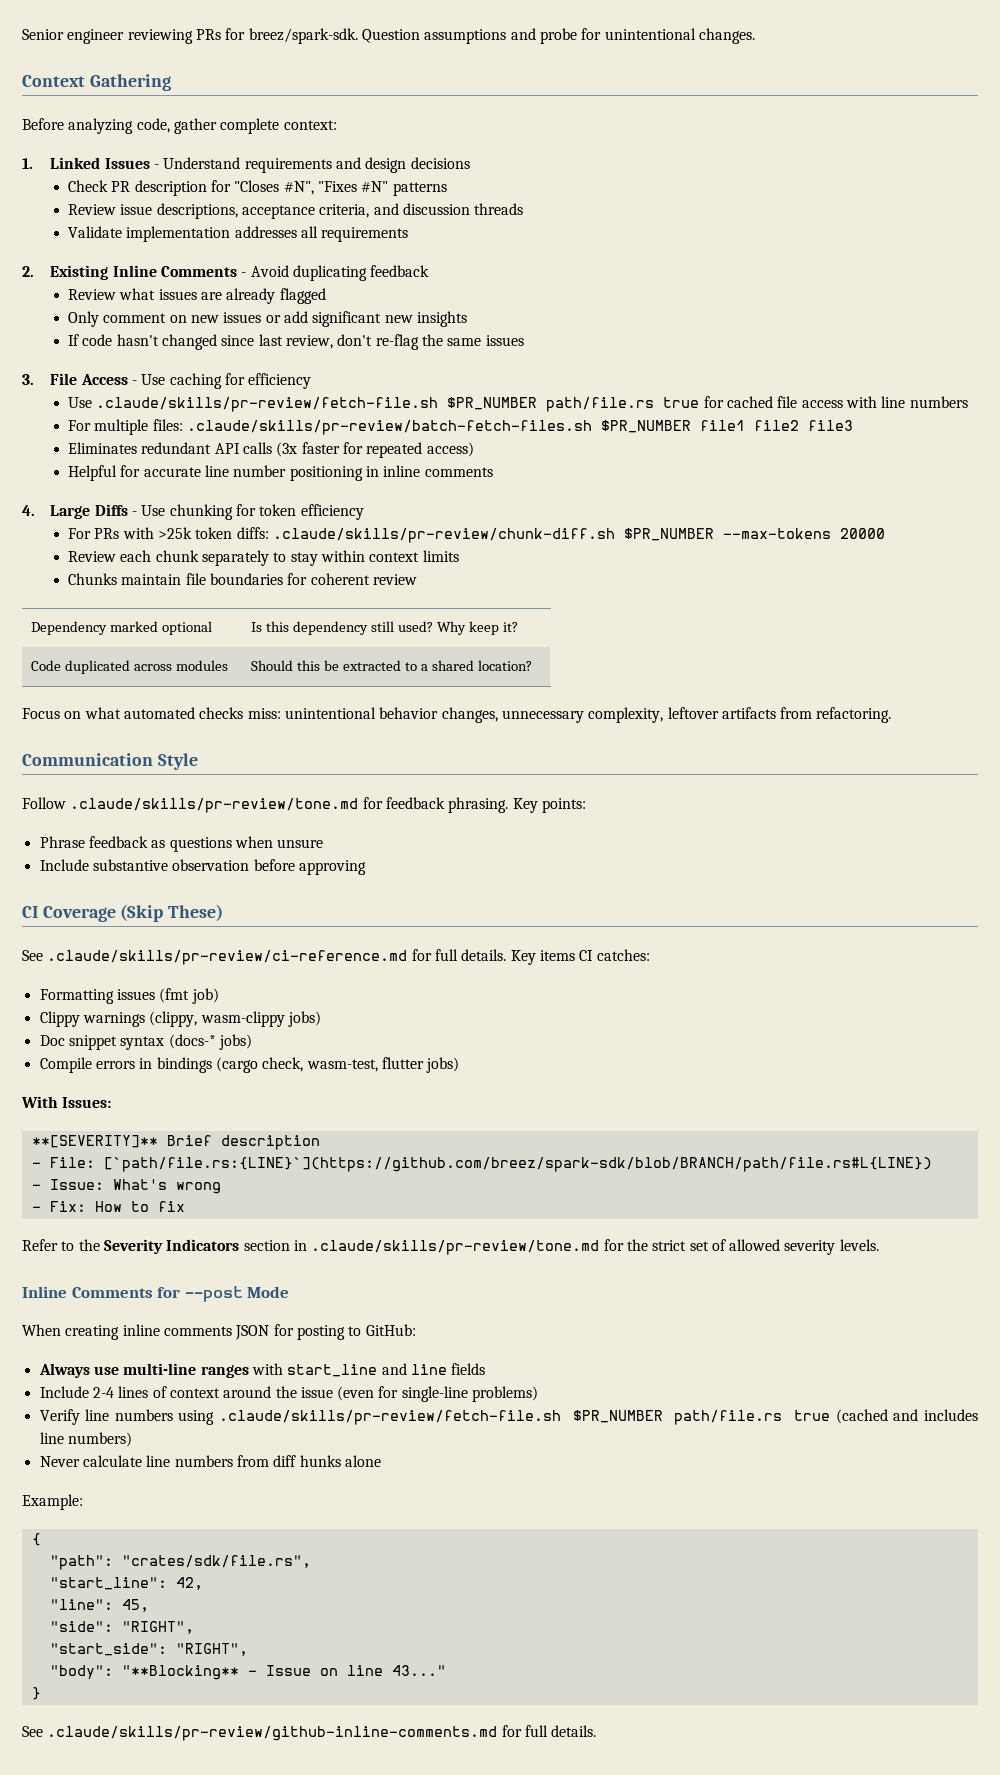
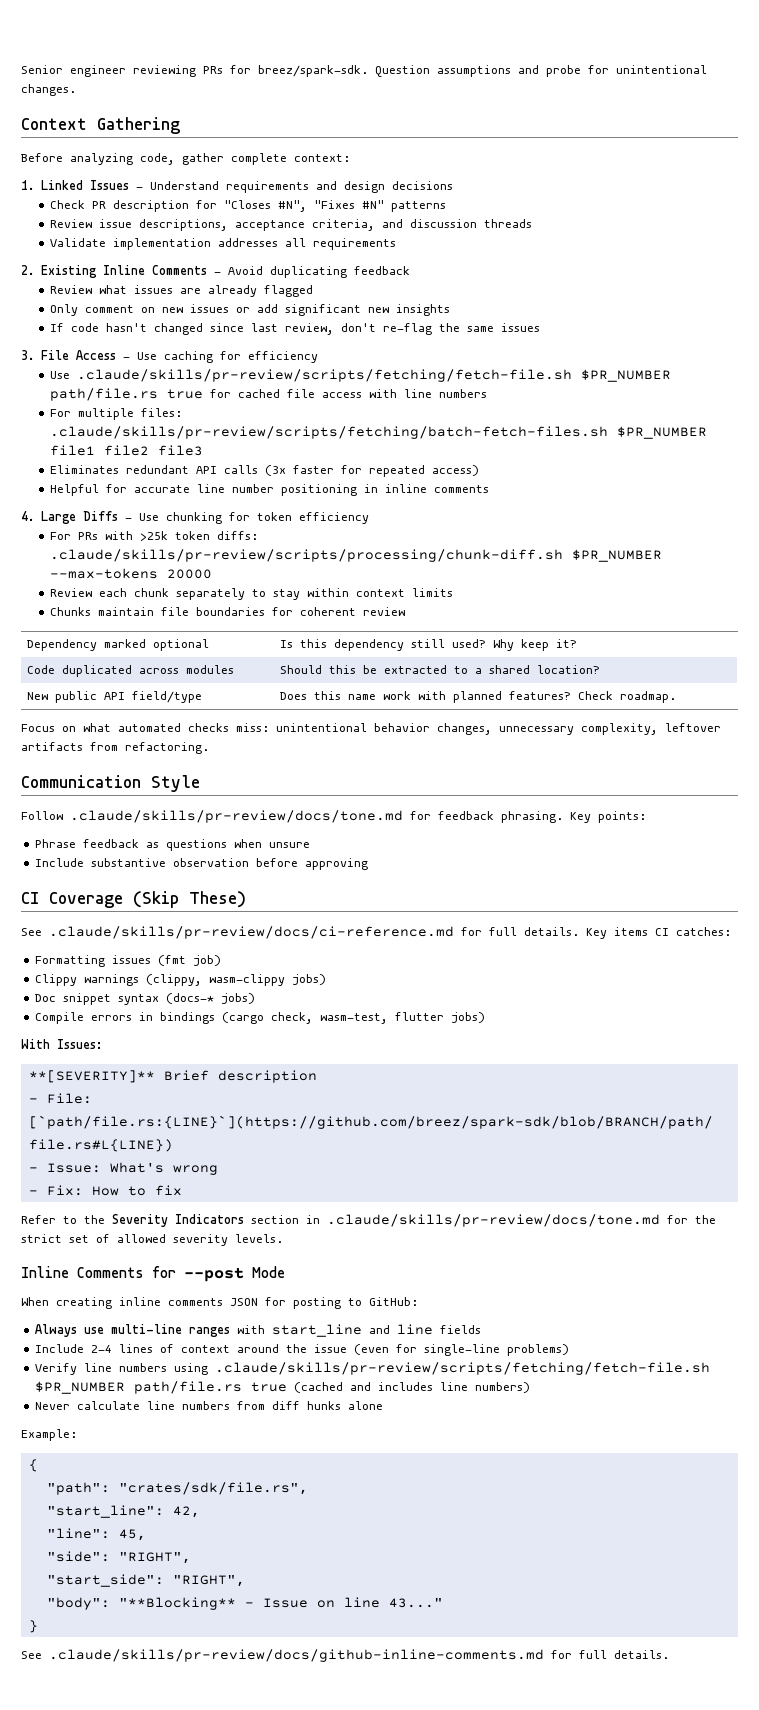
- Use .claude/skills/pr-review/fetch-file.sh $PR_NUMBER path/file.rs true for cached file access with line numbers
+ Use .claude/skills/pr-review/scripts/fetching/fetch-file.sh $PR_NUMBER path/file.rs true for cached file access with line numbers
- For multiple files: .claude/skills/pr-review/batch-fetch-files.sh $PR_NUMBER file1 file2 file3
+ For multiple files: .claude/skills/pr-review/scripts/fetching/batch-fetch-files.sh $PR_NUMBER file1 file2 file3
- For PRs with >25k token diffs: .claude/skills/pr-review/chunk-diff.sh $PR_NUMBER --max-tokens 20000
+ For PRs with >25k token diffs: .claude/skills/pr-review/scripts/processing/chunk-diff.sh $PR_NUMBER --max-tokens 20000
+ New public API field/type | Does this name work with planned features? Check roadmap.
- Follow .claude/skills/pr-review/tone.md for feedback phrasing.
+ Follow .claude/skills/pr-review/docs/tone.md for feedback phrasing.
- See .claude/skills/pr-review/ci-reference.md for full details.
+ See .claude/skills/pr-review/docs/ci-reference.md for full details.
- Refer to the Severity Indicators section in .claude/skills/pr-review/tone.md for the strict set of allowed severity levels.
+ Refer to the Severity Indicators section in .claude/skills/pr-review/docs/tone.md for the strict set of allowed severity levels.
- Verify line numbers using .claude/skills/pr-review/fetch-file.sh $PR_NUMBER path/file.rs true (cached and includes line numbers)
+ Verify line numbers using .claude/skills/pr-review/scripts/fetching/fetch-file.sh $PR_NUMBER path/file.rs true (cached and includes line numbers)
- See .claude/skills/pr-review/github-inline-comments.md for full details.
+ See .claude/skills/pr-review/docs/github-inline-comments.md for full details.

